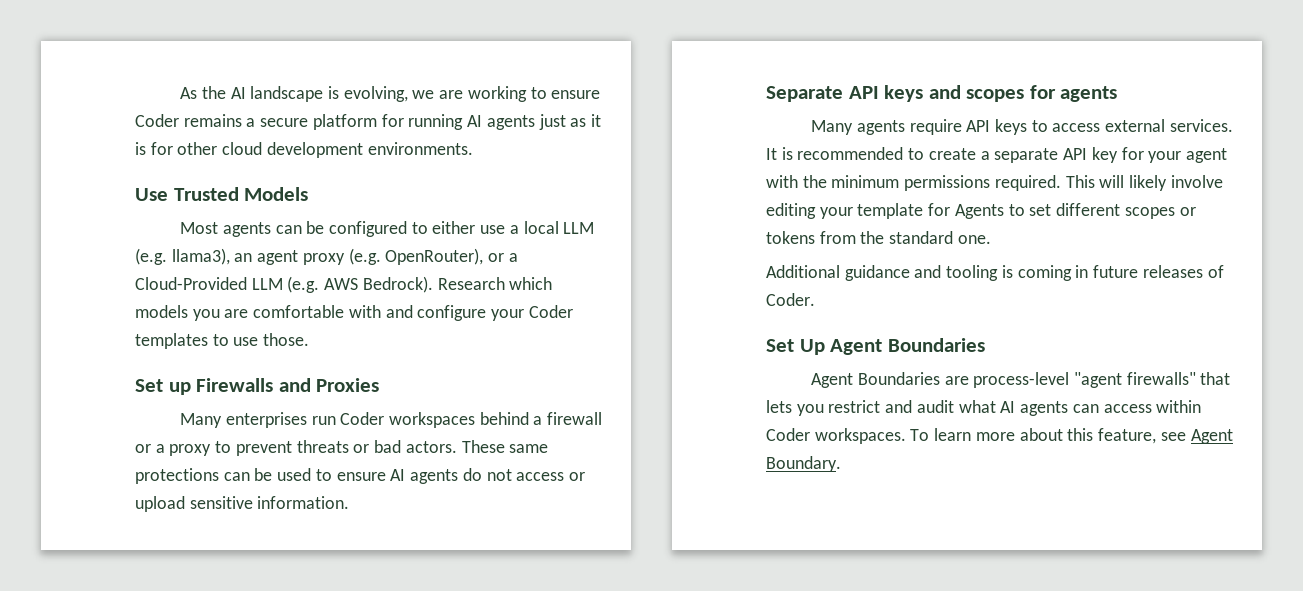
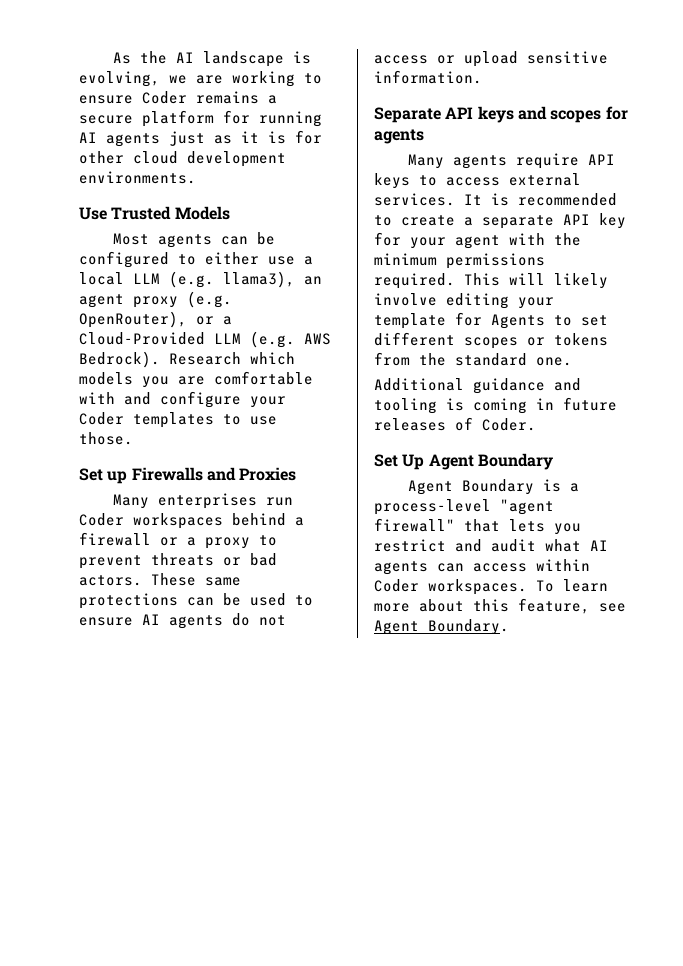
- Set Up Agent Boundaries
- Agent Boundaries are process-level "agent firewalls" that lets you restrict and audit what AI agents can access within Coder workspaces.
+ Set Up Agent Boundary
+ Agent Boundary is a process-level "agent firewall" that lets you restrict and audit what AI agents can access within Coder workspaces.

